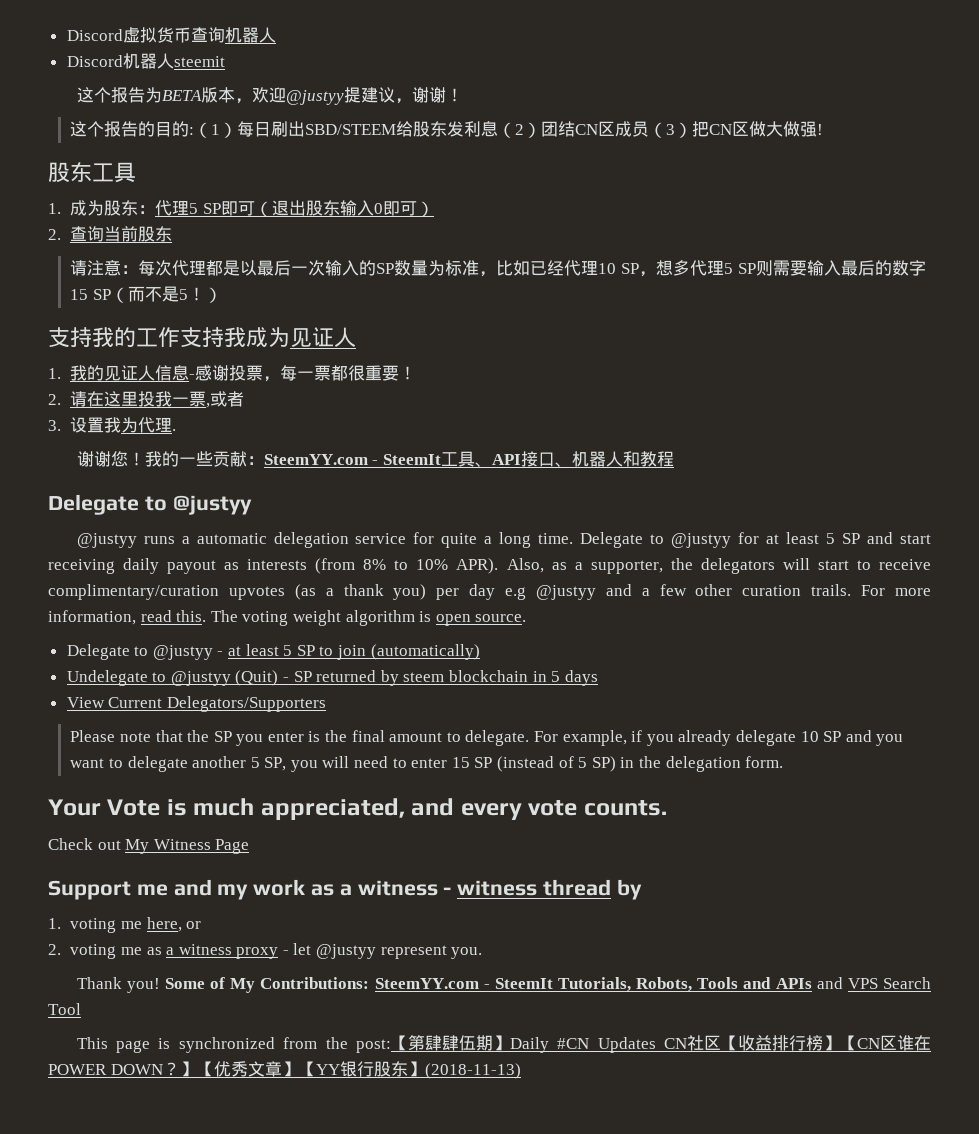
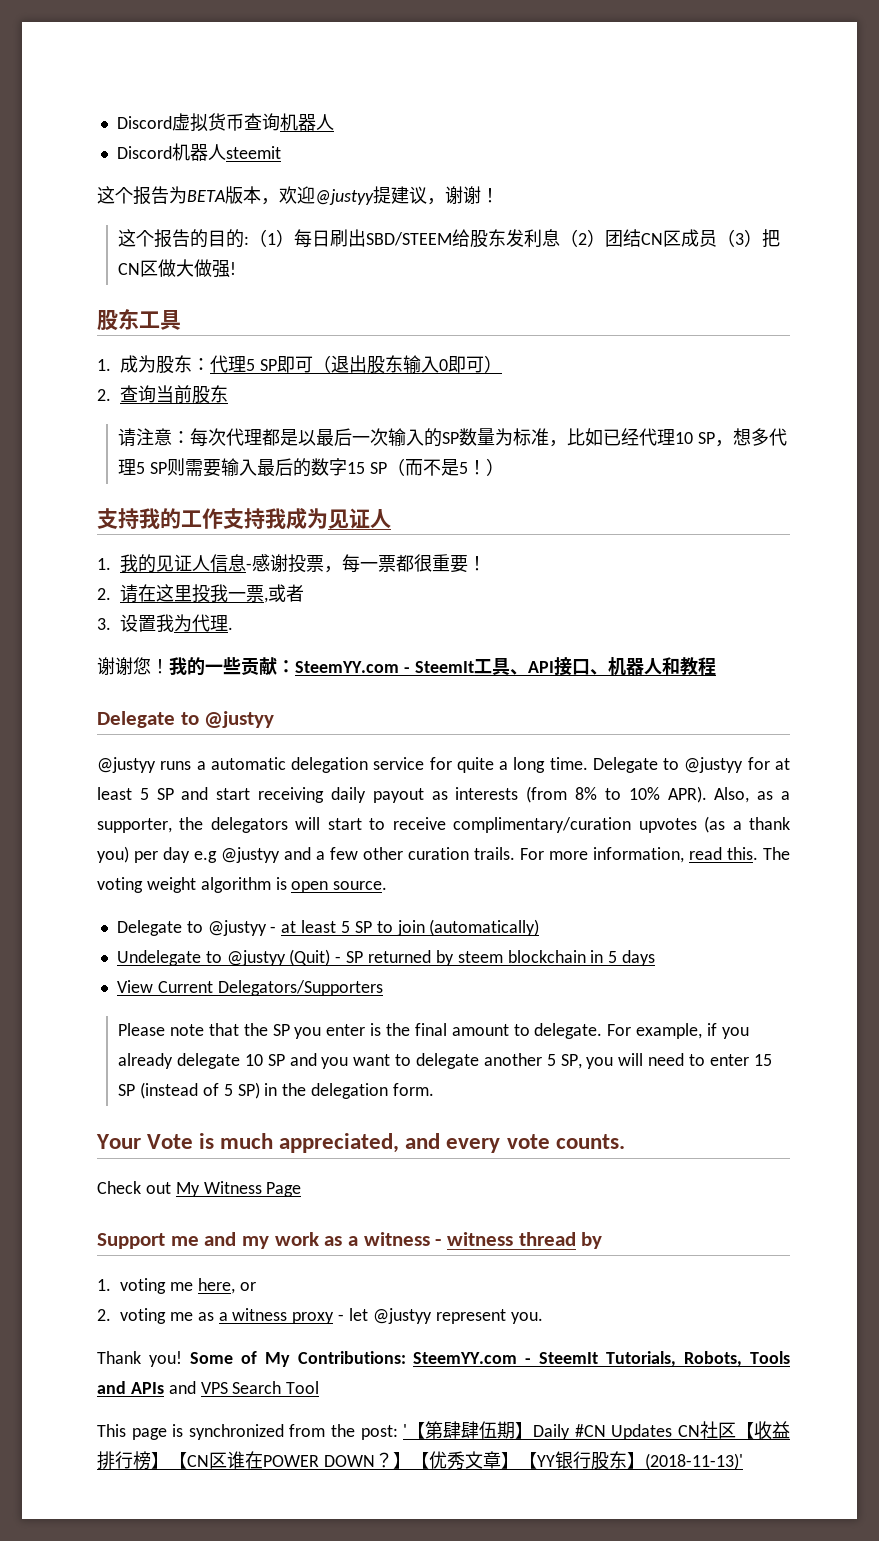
- This page is synchronized from the post:【第肆肆伍期】Daily #CN Updates CN社区【收益排行榜】【CN区谁在POWER DOWN？
+ This page is synchronized from the post: '【第肆肆伍期】Daily #CN Updates CN社区【收益排行榜】【CN区谁在POWER DOWN？
- 】【优秀文章】【YY银行股东】(2018-11-13)
+ 】【优秀文章】【YY银行股东】(2018-11-13)'

